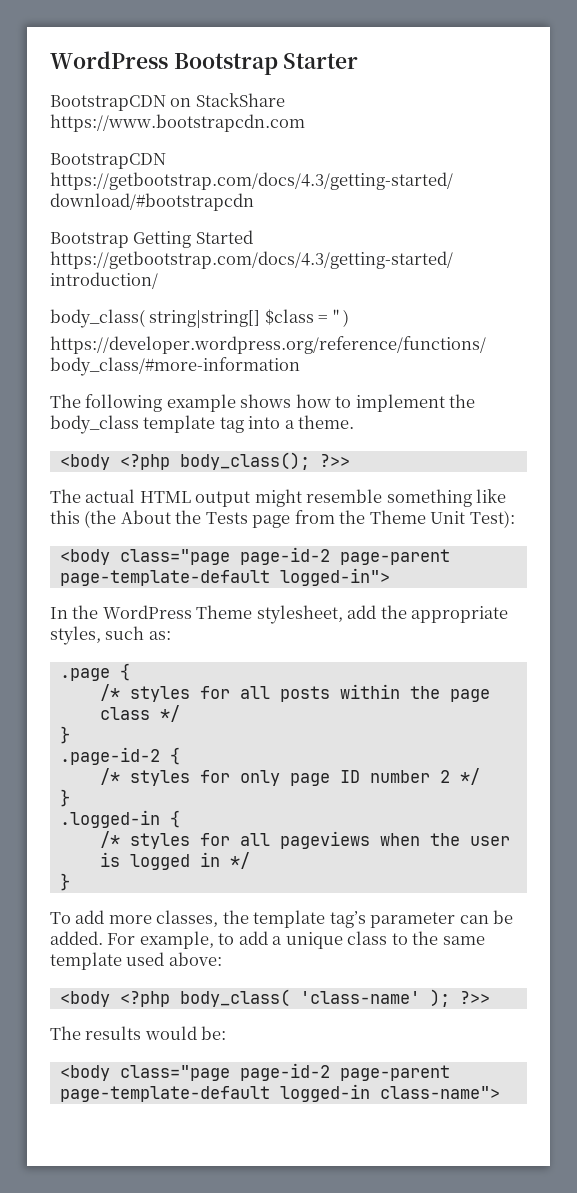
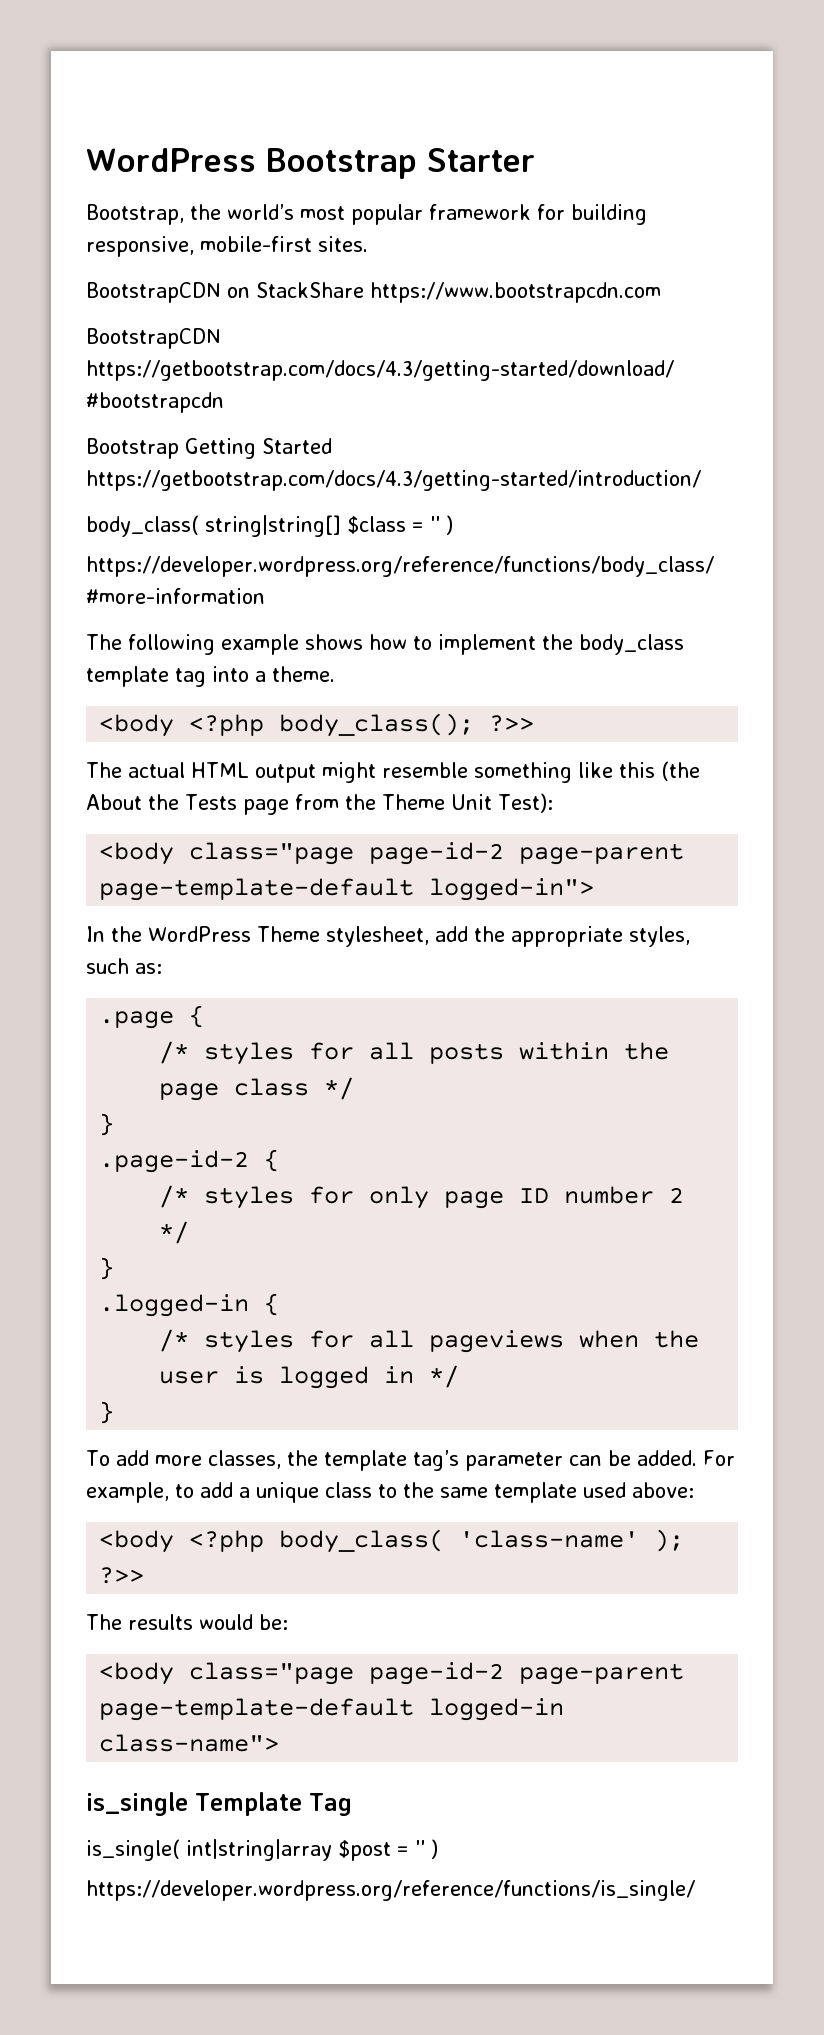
+ Bootstrap, the world’s most popular framework for building responsive, mobile-first sites.
+ is_single Template Tag
+ is_single( int|string|array $post = '' )
+ https://developer.wordpress.org/reference/functions/is_single/

